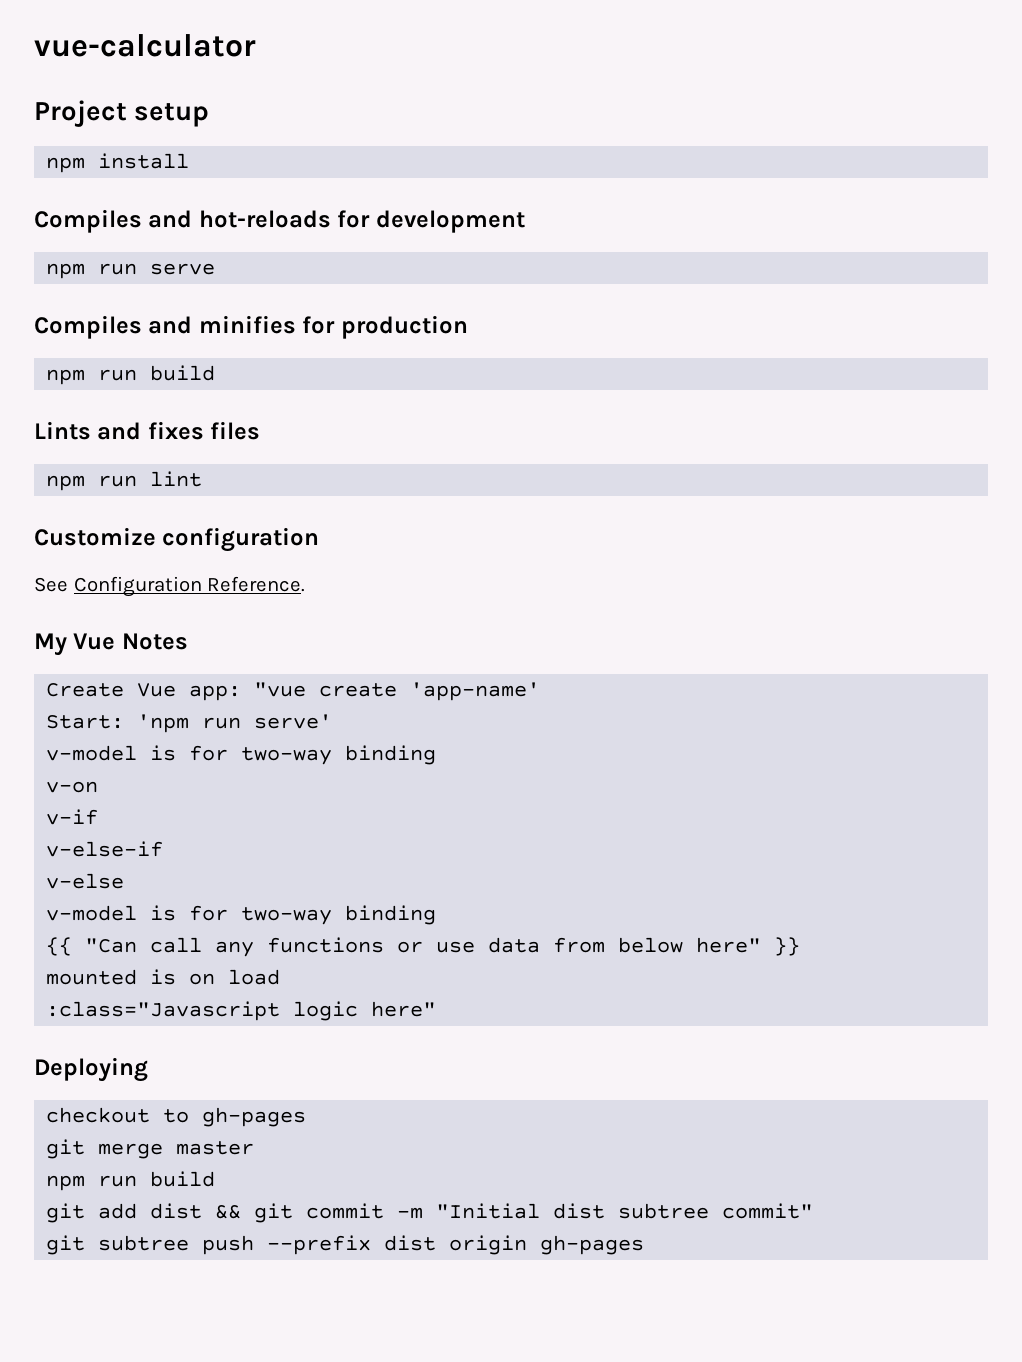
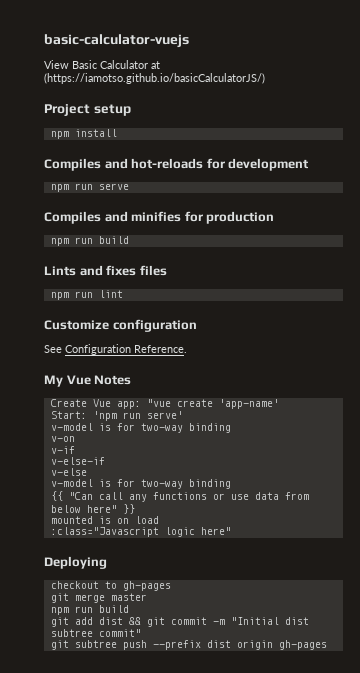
- vue-calculator
+ basic-calculator-vuejs
+ View Basic Calculator at (https://iamotso.github.io/basicCalculatorJS/)

